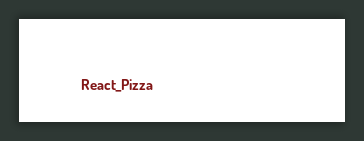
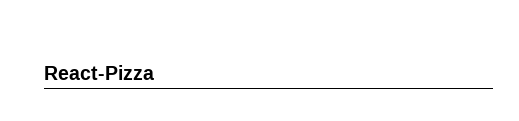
- React_Pizza
+ React-Pizza

